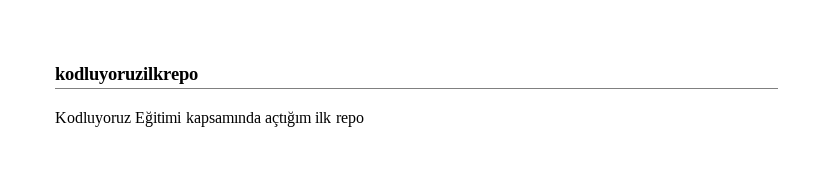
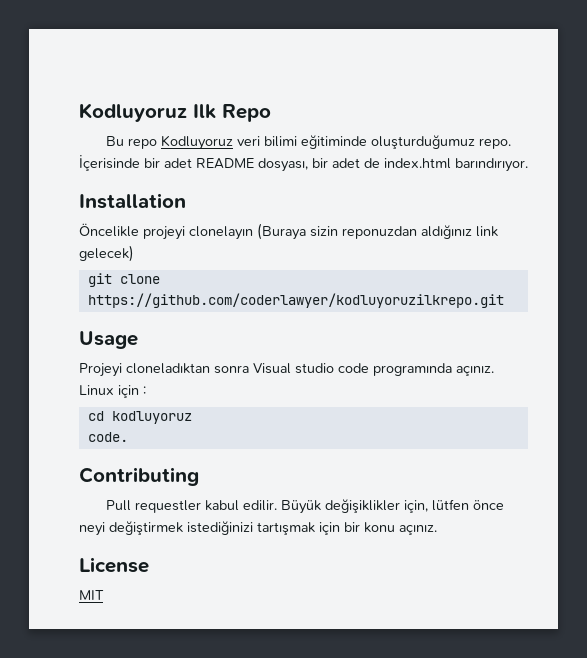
- kodluyoruzilkrepo
- Kodluyoruz Eğitimi kapsamında açtığım ilk repo
+ Kodluyoruz Ilk Repo
+ Bu repo Kodluyoruz veri bilimi eğitiminde oluşturduğumuz repo. İçerisinde bir adet README dosyası, bir adet de index.html barındırıyor.
+ Installation
+ Öncelikle projeyi clonelayın (Buraya sizin reponuzdan aldığınız link gelecek)
+ git clone https://github.com/coderlawyer/kodluyoruzilkrepo.git
+ Usage
+ Projeyi cloneladıktan sonra Visual studio code programında açınız. Linux için :
+ cd kodluyoruz
+ code.
+ Contributing
+ Pull requestler kabul edilir. Büyük değişiklikler için, lütfen önce neyi değiştirmek istediğinizi tartışmak için bir konu açınız.
+ License
+ MIT

